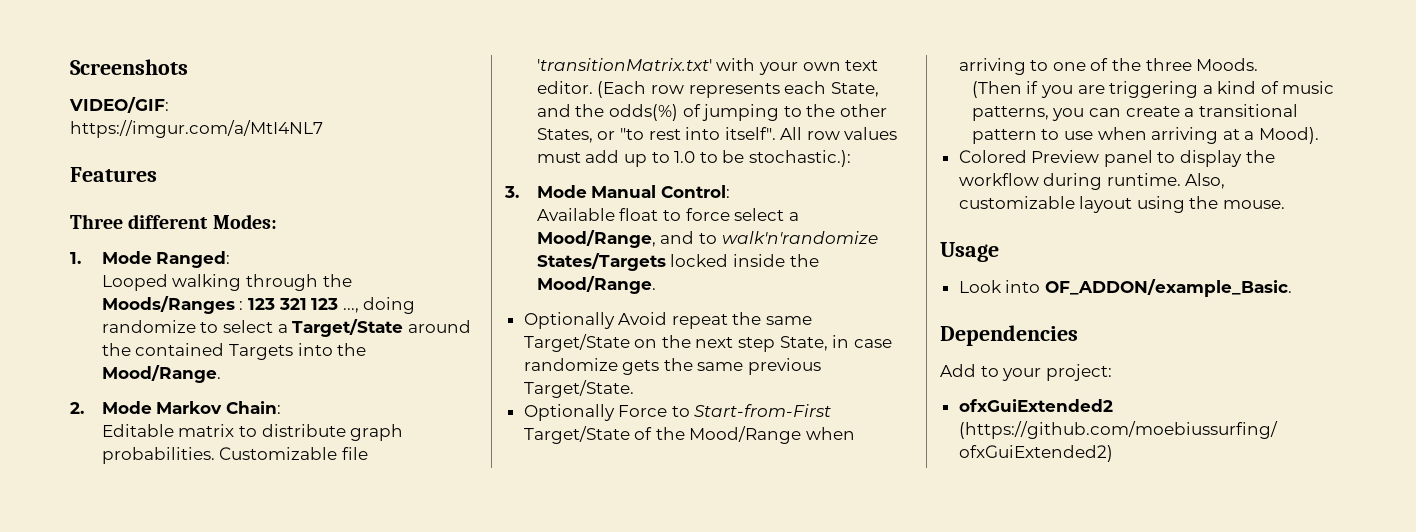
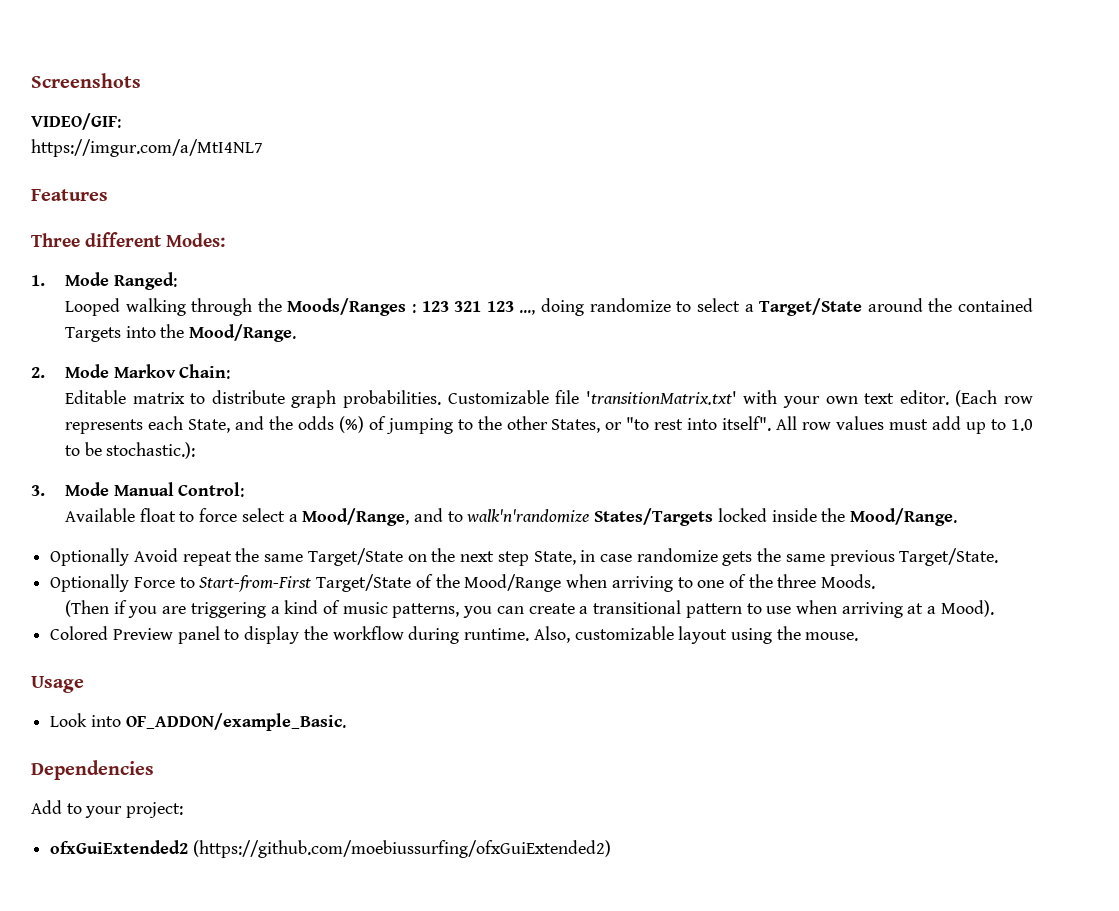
- (Each row represents each State, and the odds(%) of jumping to the other States, or "to rest into itself".
+ (Each row represents each State, and the odds (%) of jumping to the other States, or "to rest into itself".

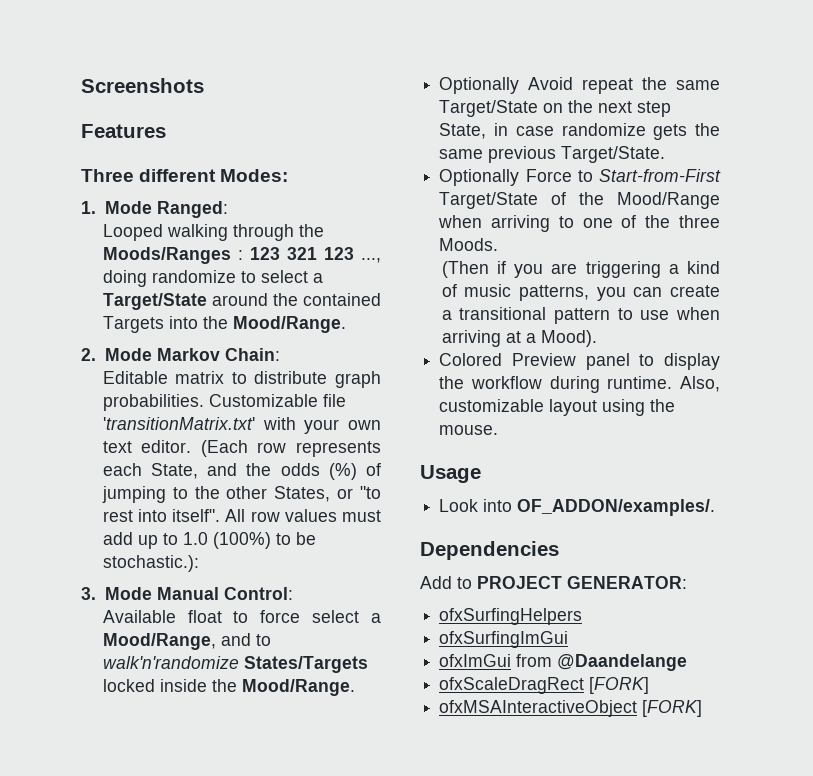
- VIDEO/GIF:
- https://imgur.com/a/MtI4NL7
- All row values must add up to 1.0 to be stochastic.):
+ All row values must add up to 1.0 (100%) to be stochastic.):
- Look into OF_ADDON/example_Basic.
+ Look into OF_ADDON/examples/.
- Add to your project:
- ofxGuiExtended2 (https://github.com/moebiussurfing/ofxGuiExtended2)
+ Add to PROJECT GENERATOR:
+ ofxSurfingHelpers
+ ofxSurfingImGui
+ ofxImGui from @Daandelange
+ ofxScaleDragRect [FORK]
+ ofxMSAInteractiveObject [FORK]

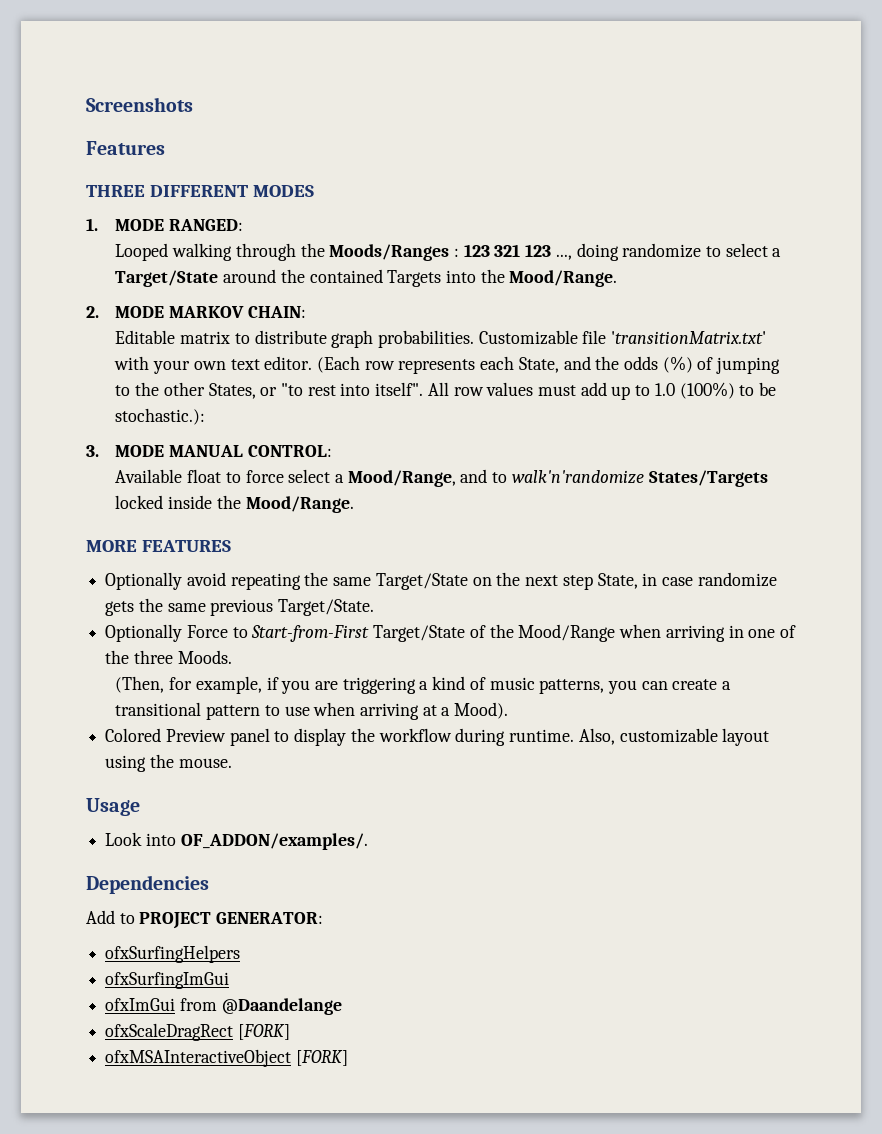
- Three different Modes:
+ THREE DIFFERENT MODES
- 1. Mode Ranged:
+ 1. MODE RANGED:
- 2. Mode Markov Chain:
+ 2. MODE MARKOV CHAIN:
- 3. Mode Manual Control:
+ 3. MODE MANUAL CONTROL:
- Optionally Avoid repeat the same Target/State on the next step State, in case randomize gets the same previous Target/State.
+ MORE FEATURES
+ Optionally avoid repeating the same Target/State on the next step State, in case randomize gets the same previous Target/State.
- Optionally Force to Start-from-First Target/State of the Mood/Range when arriving to one of the three Moods.
+ Optionally Force to Start-from-First Target/State of the Mood/Range when arriving in one of the three Moods.
- (Then if you are triggering a kind of music patterns, you can create a transitional pattern to use when arriving at a Mood).
+ (Then, for example, if you are triggering a kind of music patterns, you can create a transitional pattern to use when arriving at a Mood).

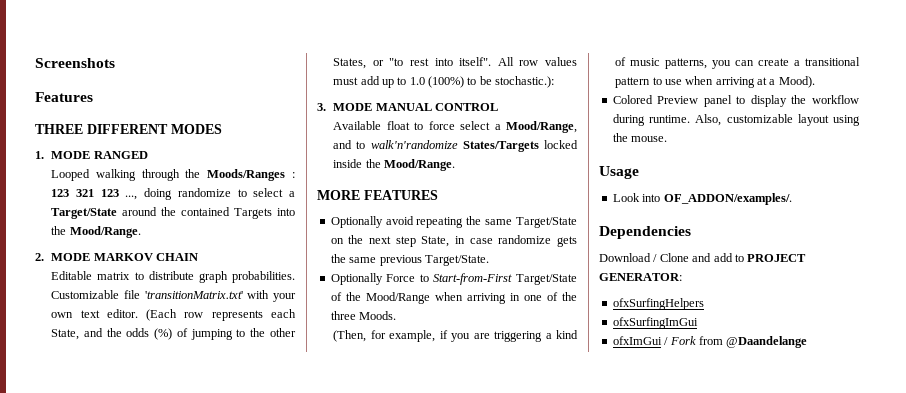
- 1. MODE RANGED:
+ 1. MODE RANGED
- 2. MODE MARKOV CHAIN:
+ 2. MODE MARKOV CHAIN
- 3. MODE MANUAL CONTROL:
+ 3. MODE MANUAL CONTROL
- Add to PROJECT GENERATOR:
+ Download / Clone and add to PROJECT GENERATOR:
- ofxImGui from @Daandelange
+ ofxImGui / Fork from @Daandelange
- ofxScaleDragRect [FORK]
- ofxMSAInteractiveObject [FORK]

